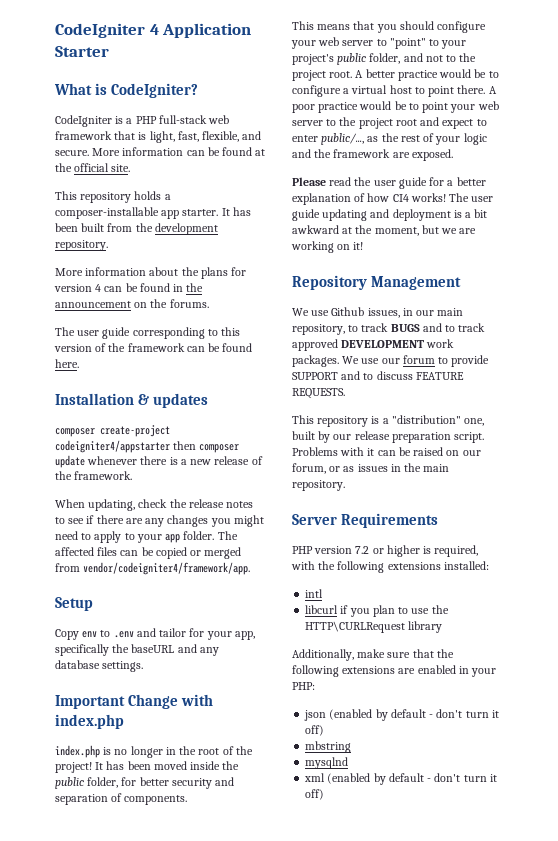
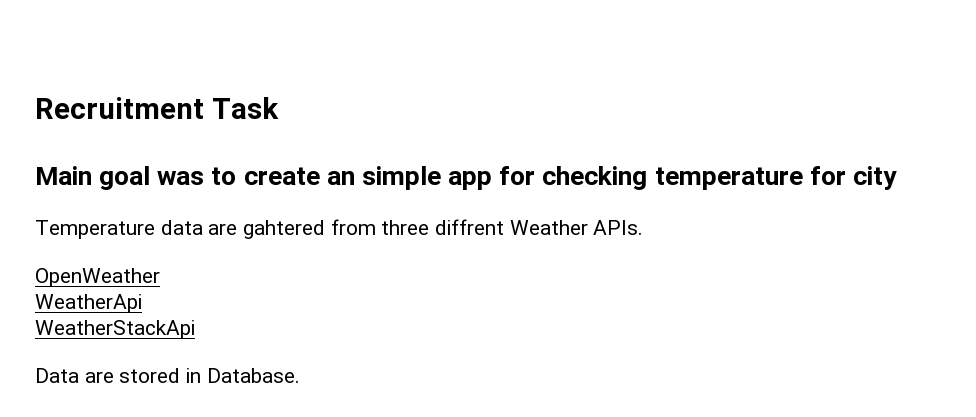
- CodeIgniter 4 Application Starter
- What is CodeIgniter?
- CodeIgniter is a PHP full-stack web framework that is light, fast, flexible, and secure. More information can be found at the official site.
- This repository holds a composer-installable app starter. It has been built from the development repository.
- More information about the plans for version 4 can be found in the announcement on the forums.
- The user guide corresponding to this version of the framework can be found here.
- Installation & updates
- composer create-project codeigniter4/appstarter then composer update whenever there is a new release of the framework.
- When updating, check the release notes to see if there are any changes you might need to apply to your app folder. The affected files can be copied or merged from vendor/codeigniter4/framework/app.
- Setup
- Copy env to .env and tailor for your app, specifically the baseURL and any database settings.
- Important Change with index.php
- index.php is no longer in the root of the project! It has been moved inside the public folder, for better security and separation of components.
- This means that you should configure your web server to "point" to your project's public folder, and not to the project root. A better practice would be to configure a virtual host to point there. A poor practice would be to point your web server to the project root and expect to enter public/..., as the rest of your logic and the framework are exposed.
- Please read the user guide for a better explanation of how CI4 works! The user guide updating and deployment is a bit awkward at the moment, but we are working on it!
- Repository Management
- We use Github issues, in our main repository, to track BUGS and to track approved DEVELOPMENT work packages. We use our forum to provide SUPPORT and to discuss FEATURE REQUESTS.
- This repository is a "distribution" one, built by our release preparation script. Problems with it can be raised on our forum, or as issues in the main repository.
- Server Requirements
- PHP version 7.2 or higher is required, with the following extensions installed:
- intl
- libcurl if you plan to use the HTTP\CURLRequest library
- Additionally, make sure that the following extensions are enabled in your PHP:
- json (enabled by default - don't turn it off)
- mbstring
- mysqlnd
- xml (enabled by default - don't turn it off)
+ Recruitment Task
+ Main goal was to create an simple app for checking temperature for city
+ Temperature data are gahtered from three diffrent Weather APIs.
+ OpenWeather
+ WeatherApi
+ WeatherStackApi
+ Data are stored in Database.

